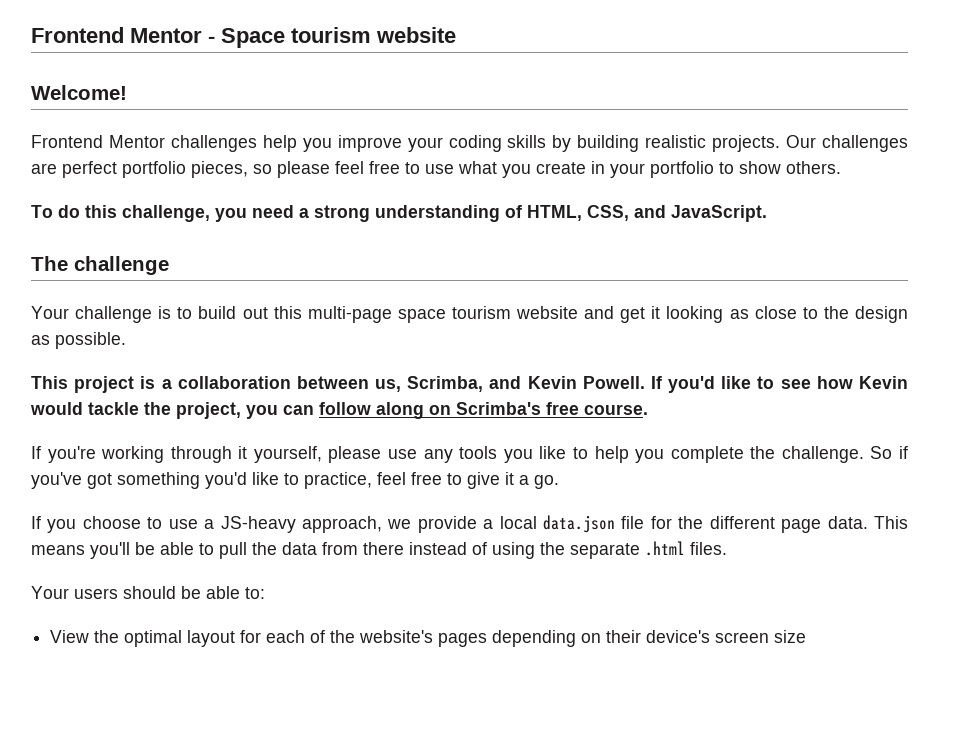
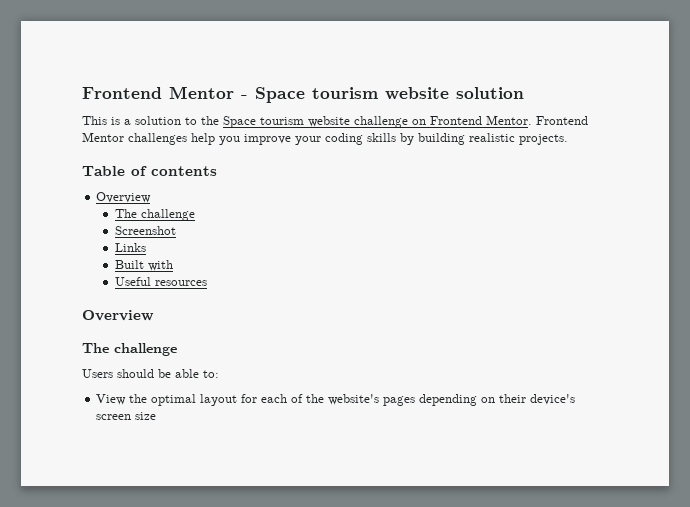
- Frontend Mentor - Space tourism website
- Welcome!
- Frontend Mentor challenges help you improve your coding skills by building realistic projects. Our challenges are perfect portfolio pieces, so please feel free to use what you create in your portfolio to show others.
- To do this challenge, you need a strong understanding of HTML, CSS, and JavaScript.
+ Frontend Mentor - Space tourism website solution
+ This is a solution to the Space tourism website challenge on Frontend Mentor. Frontend Mentor challenges help you improve your coding skills by building realistic projects.
+ Table of contents
+ Overview
  The challenge
- Your challenge is to build out this multi-page space tourism website and get it looking as close to the design as possible.
- This project is a collaboration between us, Scrimba, and Kevin Powell. If you'd like to see how Kevin would tackle the project, you can follow along on Scrimba's free course.
- If you're working through it yourself, please use any tools you like to help you complete the challenge. So if you've got something you'd like to practice, feel free to give it a go.
- If you choose to use a JS-heavy approach, we provide a local data.json file for the different page data. This means you'll be able to pull the data from there instead of using the separate .html files.
- Your users should be able to:
+ Screenshot
+ Links
+ Built with
+ Useful resources
+ Overview
+ The challenge
+ Users should be able to:

